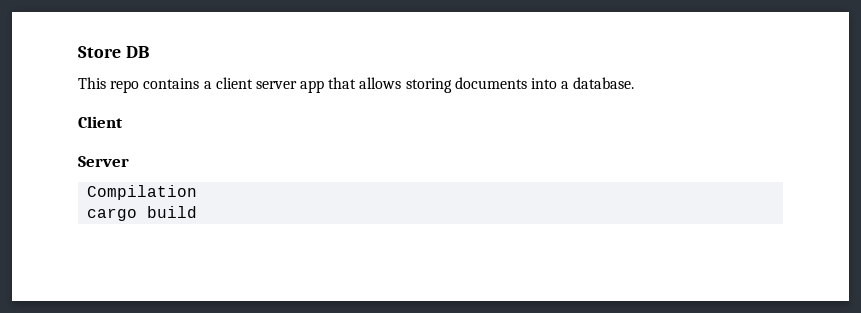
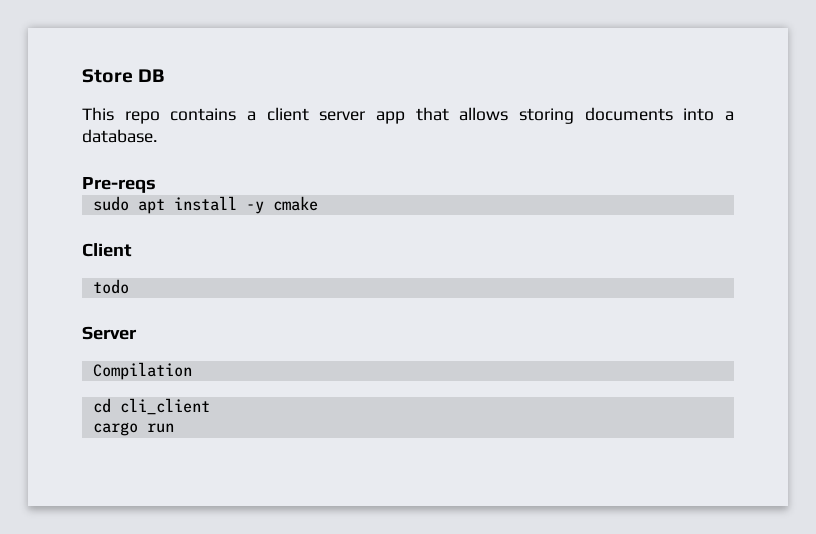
+ Pre-reqs
+ sudo apt install -y cmake
+ todo
+ cd cli_client
- cargo build
+ cargo run

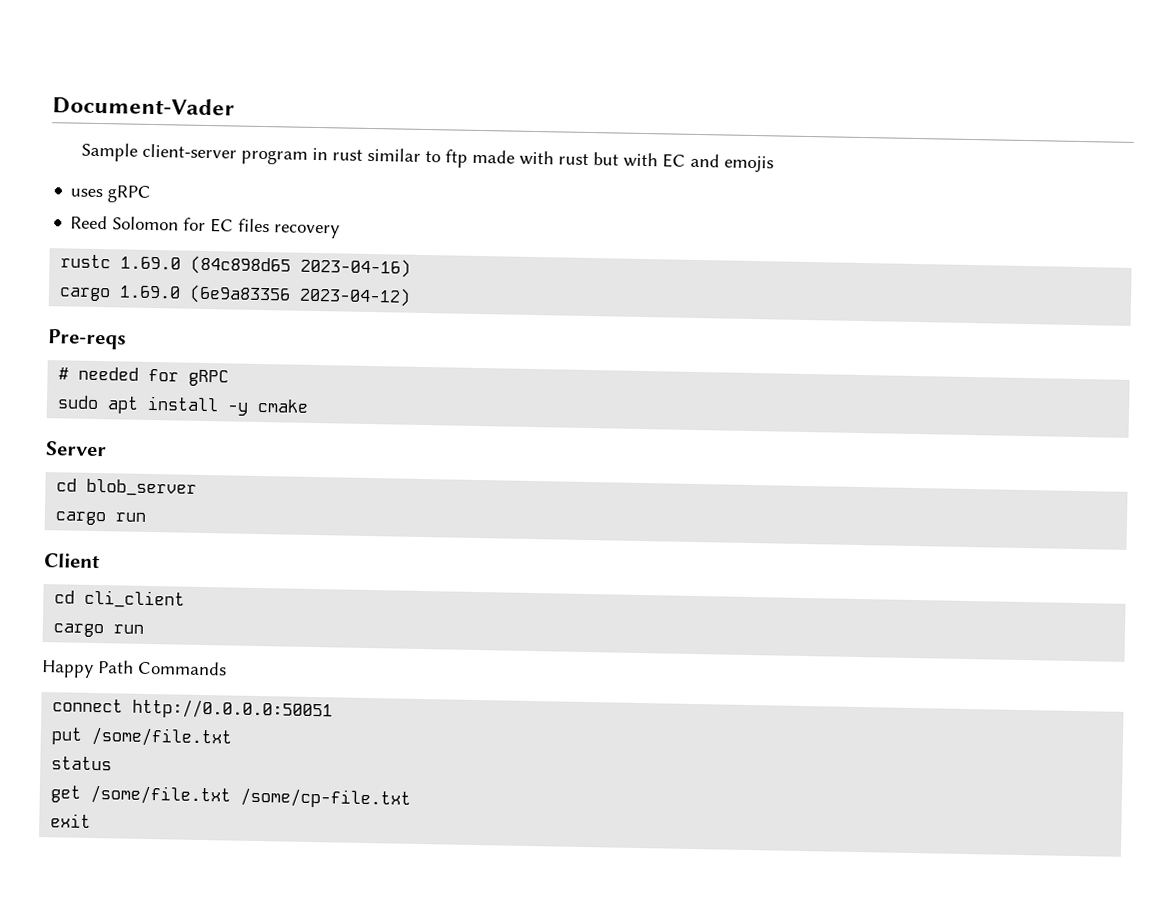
- Store DB
- This repo contains a client server app that allows storing documents into a database.
+ Document-Vader
+ Sample client-server program in rust similar to ftp made with rust but with EC and emojis
+ uses gRPC
+ Reed Solomon for EC files recovery
+ rustc 1.69.0 (84c898d65 2023-04-16)
+ cargo 1.69.0 (6e9a83356 2023-04-12)
  Pre-reqs
+ # needed for gRPC
- Client
- todo
- Compilation
+ cd blob_server
+ cargo run
+ Client
+ Happy Path Commands
+ connect http://0.0.0.0:50051
+ put /some/file.txt
+ status
+ get /some/file.txt /some/cp-file.txt
+ exit

